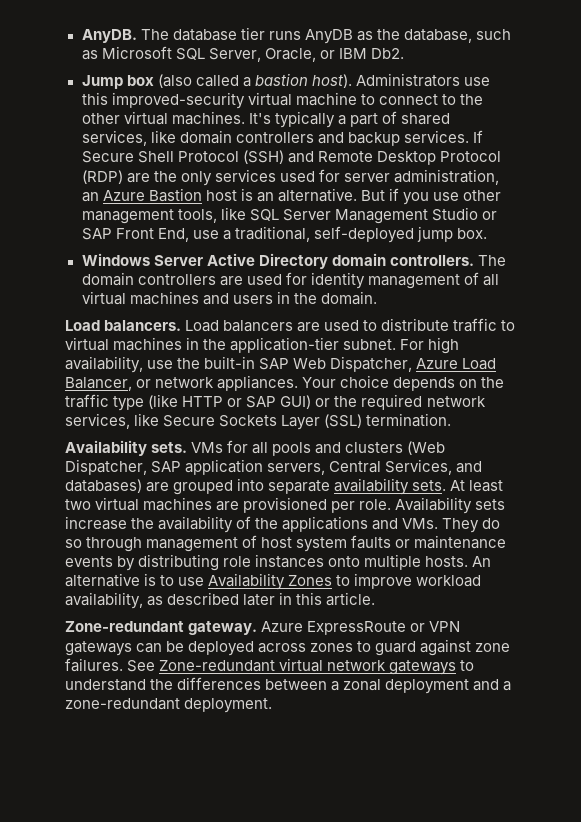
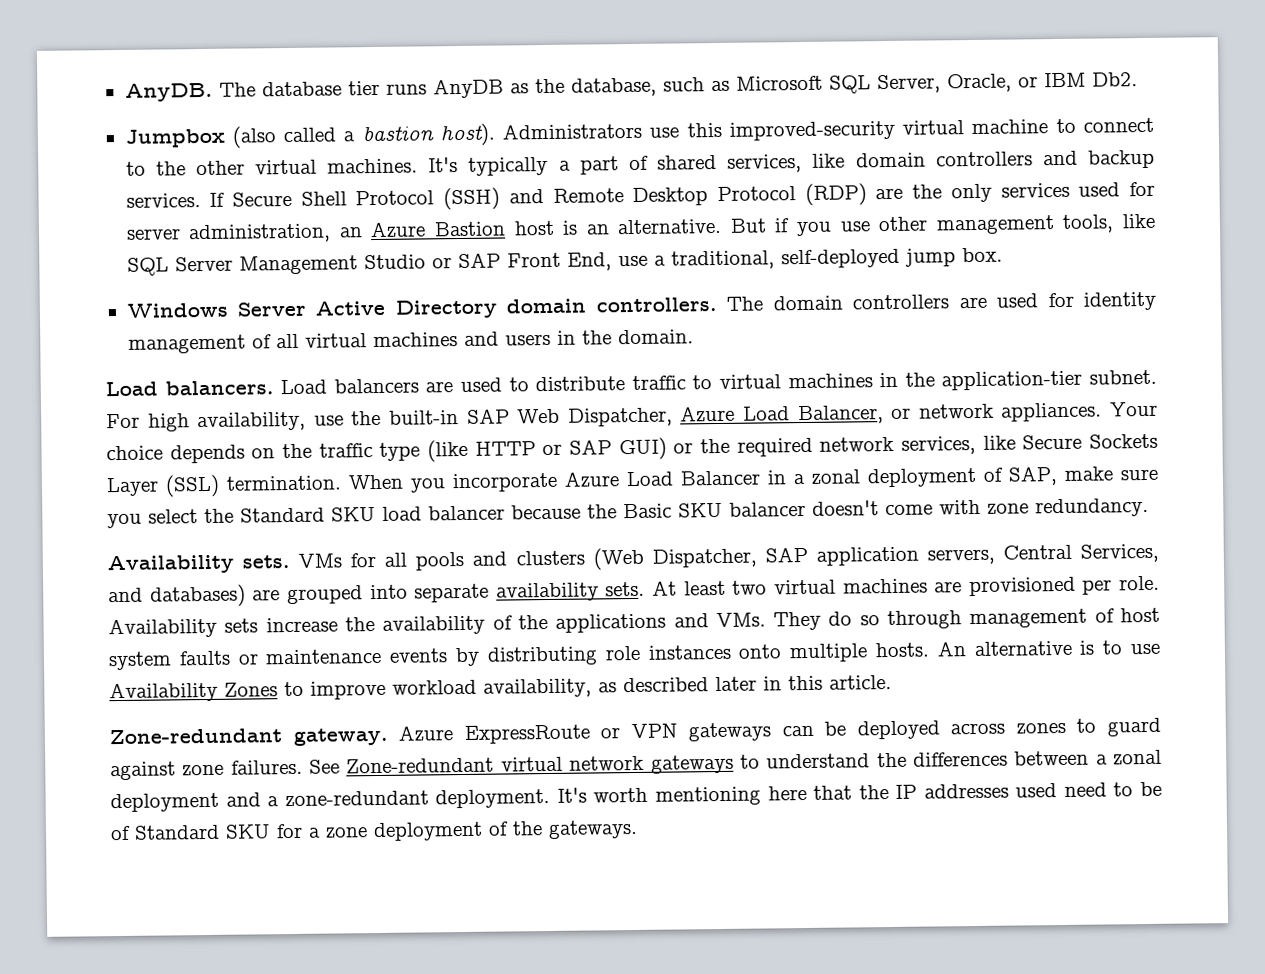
- Jump box (also called a bastion host).
+ Jumpbox (also called a bastion host).
+ When you incorporate Azure Load Balancer in a zonal deployment of SAP, make sure you select the Standard SKU load balancer because the Basic SKU balancer doesn't come with zone redundancy.
+ It's worth mentioning here that the IP addresses used need to be of Standard SKU for a zone deployment of the gateways.

